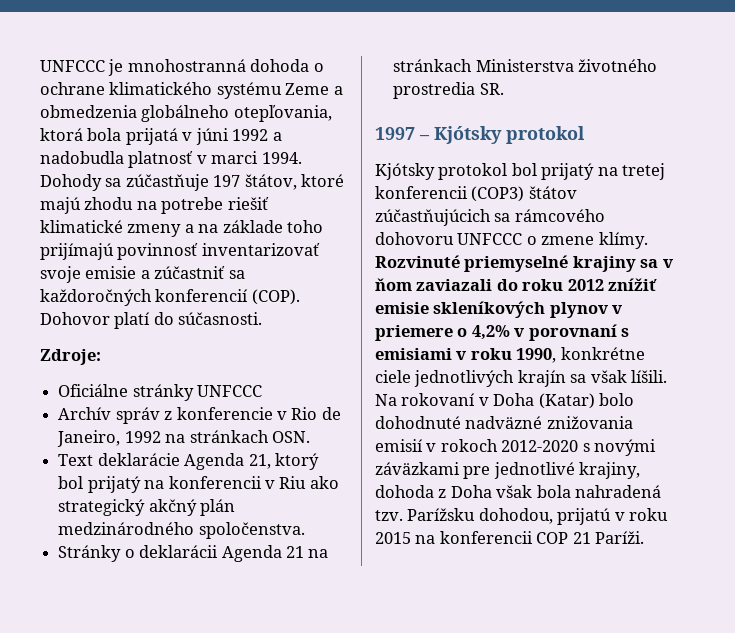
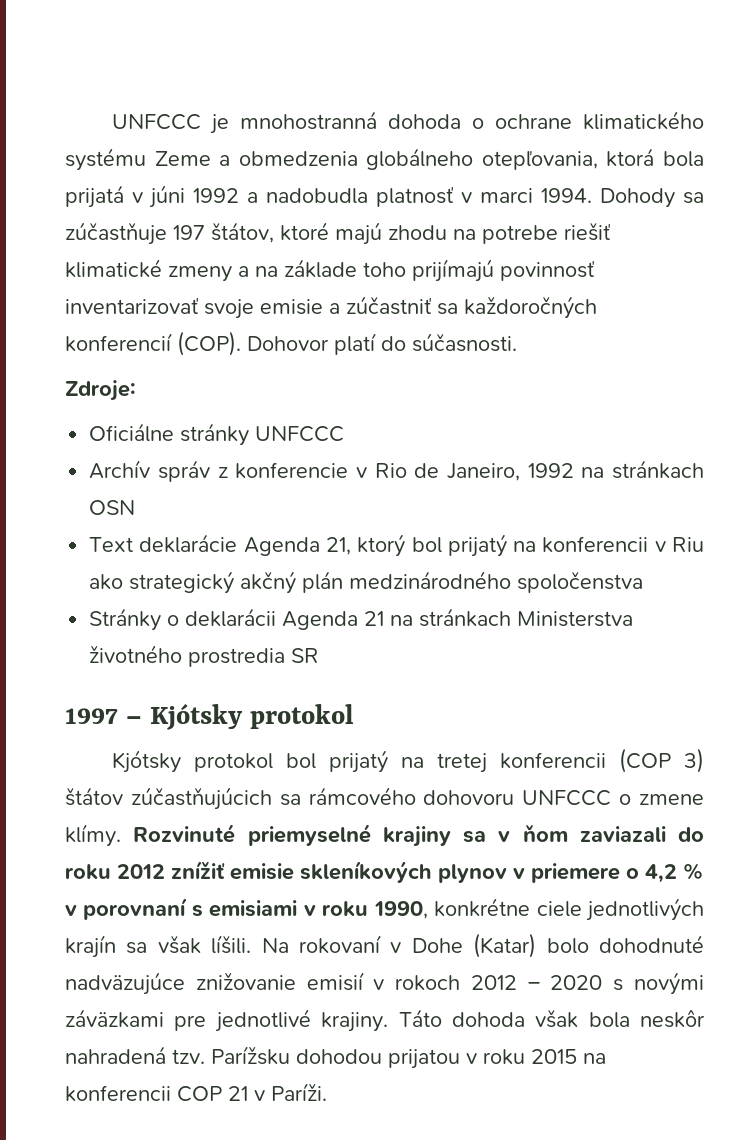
- Archív správ z konferencie v Rio de Janeiro, 1992 na stránkach OSN.
+ Archív správ z konferencie v Rio de Janeiro, 1992 na stránkach OSN
- Text deklarácie Agenda 21, ktorý bol prijatý na konferencii v Riu ako strategický akčný plán medzinárodného spoločenstva.
+ Text deklarácie Agenda 21, ktorý bol prijatý na konferencii v Riu ako strategický akčný plán medzinárodného spoločenstva
- Stránky o deklarácii Agenda 21 na stránkach Ministerstva životného prostredia SR.
+ Stránky o deklarácii Agenda 21 na stránkach Ministerstva životného prostredia SR
- Kjótsky protokol bol prijatý na tretej konferencii (COP3) štátov zúčastňujúcich sa rámcového dohovoru UNFCCC o zmene klímy.
+ Kjótsky protokol bol prijatý na tretej konferencii (COP 3) štátov zúčastňujúcich sa rámcového dohovoru UNFCCC o zmene klímy.
- Rozvinuté priemyselné krajiny sa v ňom zaviazali do roku 2012 znížiť emisie skleníkových plynov v priemere o 4,2% v porovnaní s emisiami v roku 1990, konkrétne ciele jednotlivých krajín sa však líšili.
+ Rozvinuté priemyselné krajiny sa v ňom zaviazali do roku 2012 znížiť emisie skleníkových plynov v priemere o 4,2 % v porovnaní s emisiami v roku 1990, konkrétne ciele jednotlivých krajín sa však líšili.
- Na rokovaní v Doha (Katar) bolo dohodnuté nadväzné znižovania emisií v rokoch 2012-2020 s novými záväzkami pre jednotlivé krajiny, dohoda z Doha však bola nahradená tzv.
+ Na rokovaní v Dohe (Katar) bolo dohodnuté nadväzujúce znižovanie emisií v rokoch 2012 – 2020 s novými záväzkami pre jednotlivé krajiny. Táto dohoda však bola neskôr nahradená tzv.
- Parížsku dohodou, prijatú v roku 2015 na konferencii COP 21 Paríži.
+ Parížsku dohodou prijatou v roku 2015 na konferencii COP 21 v Paríži.

